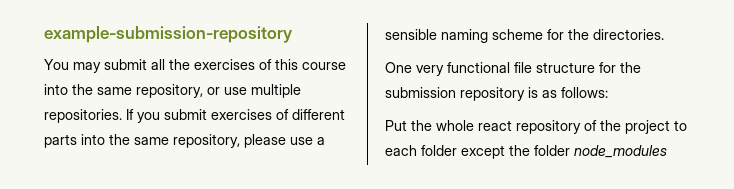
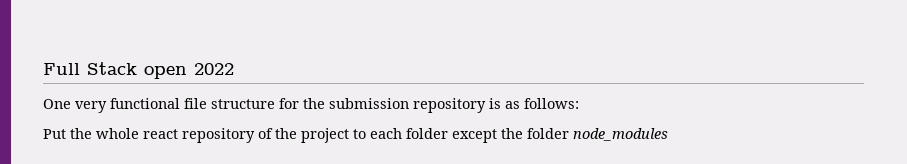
- example-submission-repository
- You may submit all the exercises of this course into the same repository, or use multiple repositories. If you submit exercises of different parts into the same repository, please use a sensible naming scheme for the directories.
+ Full Stack open 2022

